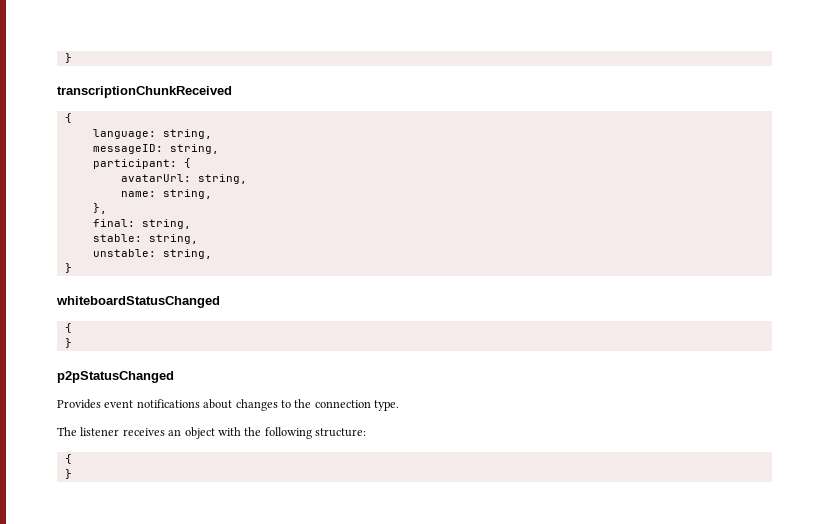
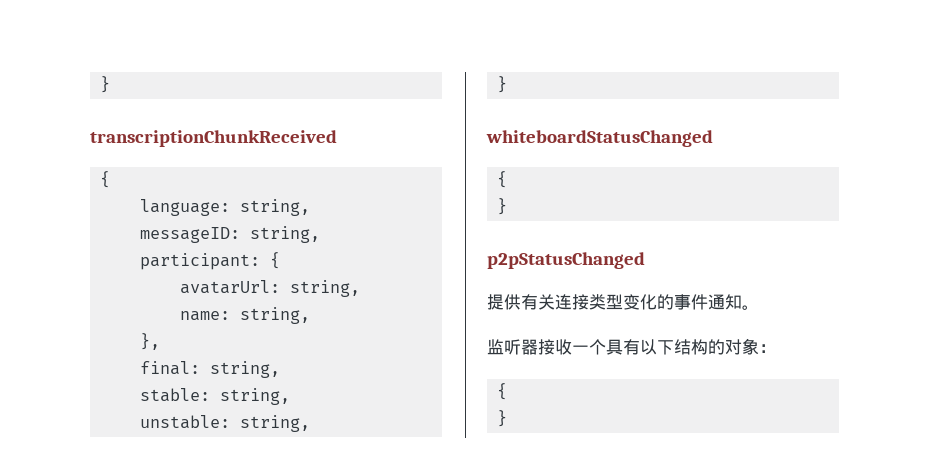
- Provides event notifications about changes to the connection type.
- The listener receives an object with the following structure:
+ 提供有关连接类型变化的事件通知。
+ 监听器接收一个具有以下结构的对象：

